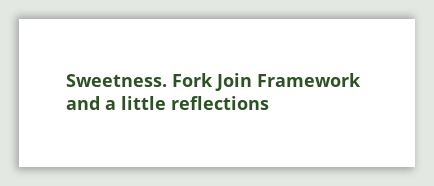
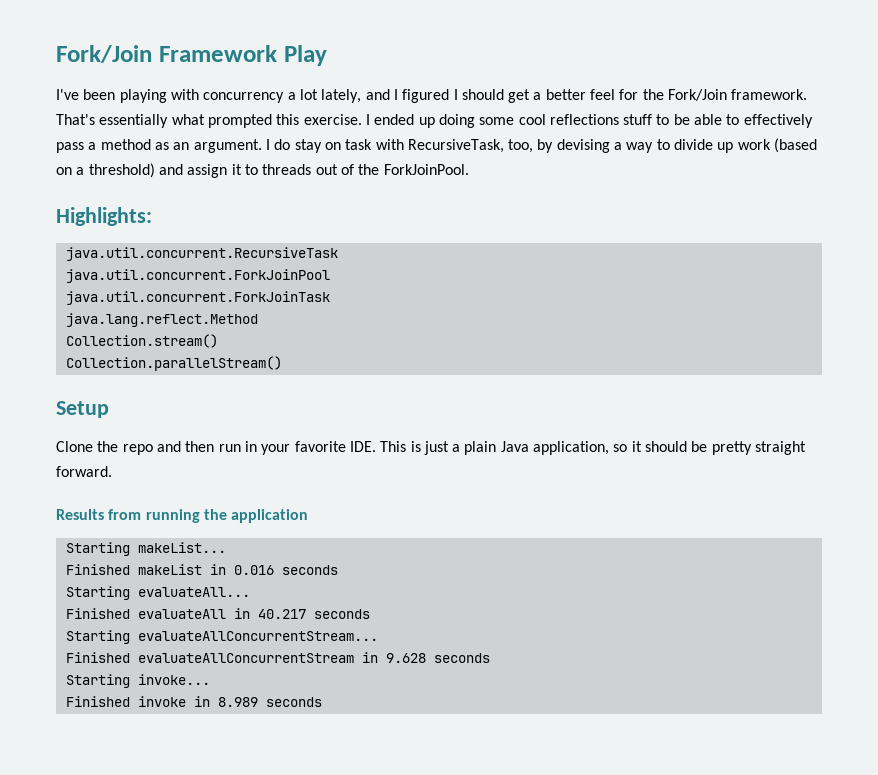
- Sweetness. Fork Join Framework and a little reflections
+ Fork/Join Framework Play
+ I've been playing with concurrency a lot lately, and I figured I should get a better feel for the Fork/Join framework. That's essentially what prompted this exercise. I ended up doing some cool reflections stuff to be able to effectively pass a method as an argument. I do stay on task with RecursiveTask, too, by devising a way to divide up work (based on a threshold) and assign it to threads out of the ForkJoinPool.
+ Highlights:
+ java.util.concurrent.RecursiveTask
+ java.util.concurrent.ForkJoinPool
+ java.util.concurrent.ForkJoinTask
+ java.lang.reflect.Method
+ Collection.stream()
+ Collection.parallelStream()
+ Setup
+ Clone the repo and then run in your favorite IDE. This is just a plain Java application, so it should be pretty straight forward.
+ Results from running the application
+ Starting makeList...
+ Finished makeList in 0.016 seconds
+ Starting evaluateAll...
+ Finished evaluateAll in 40.217 seconds
+ Starting evaluateAllConcurrentStream...
+ Finished evaluateAllConcurrentStream in 9.628 seconds
+ Starting invoke...
+ Finished invoke in 8.989 seconds

